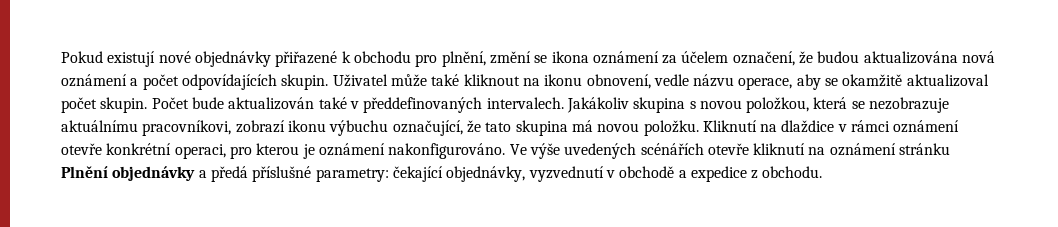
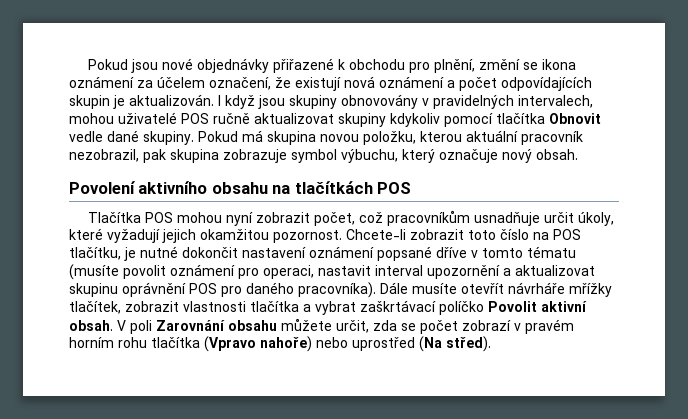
- Pokud existují nové objednávky přiřazené k obchodu pro plnění, změní se ikona oznámení za účelem označení, že budou aktualizována nová oznámení a počet odpovídajících skupin. Uživatel může také kliknout na ikonu obnovení, vedle názvu operace, aby se okamžitě aktualizoval počet skupin. Počet bude aktualizován také v předdefinovaných intervalech. Jakákoliv skupina s novou položkou, která se nezobrazuje aktuálnímu pracovníkovi, zobrazí ikonu výbuchu označující, že tato skupina má novou položku. Kliknutí na dlaždice v rámci oznámení otevře konkrétní operaci, pro kterou je oznámení nakonfigurováno. Ve výše uvedených scénářích otevře kliknutí na oznámení stránku Plnění objednávky a předá příslušné parametry: čekající objednávky, vyzvednutí v obchodě a expedice z obchodu.
+ Pokud jsou nové objednávky přiřazené k obchodu pro plnění, změní se ikona oznámení za účelem označení, že existují nová oznámení a počet odpovídajících skupin je aktualizován. I když jsou skupiny obnovovány v pravidelných intervalech, mohou uživatelé POS ručně aktualizovat skupiny kdykoliv pomocí tlačítka Obnovit vedle dané skupiny. Pokud má skupina novou položku, kterou aktuální pracovník nezobrazil, pak skupina zobrazuje symbol výbuchu, který označuje nový obsah.
+ Povolení aktivního obsahu na tlačítkách POS
+ Tlačítka POS mohou nyní zobrazit počet, což pracovníkům usnadňuje určit úkoly, které vyžadují jejich okamžitou pozornost. Chcete-li zobrazit toto číslo na POS tlačítku, je nutné dokončit nastavení oznámení popsané dříve v tomto tématu (musíte povolit oznámení pro operaci, nastavit interval upozornění a aktualizovat skupinu oprávnění POS pro daného pracovníka). Dále musíte otevřít návrháře mřížky tlačítek, zobrazit vlastnosti tlačítka a vybrat zaškrtávací políčko Povolit aktivní obsah. V poli Zarovnání obsahu můžete určit, zda se počet zobrazí v pravém horním rohu tlačítka (Vpravo nahoře) nebo uprostřed (Na střed).

